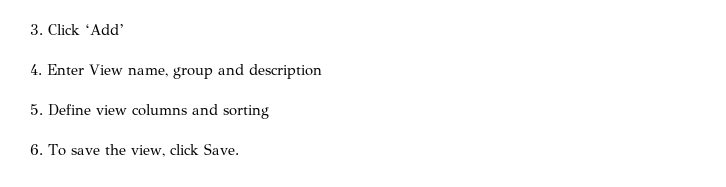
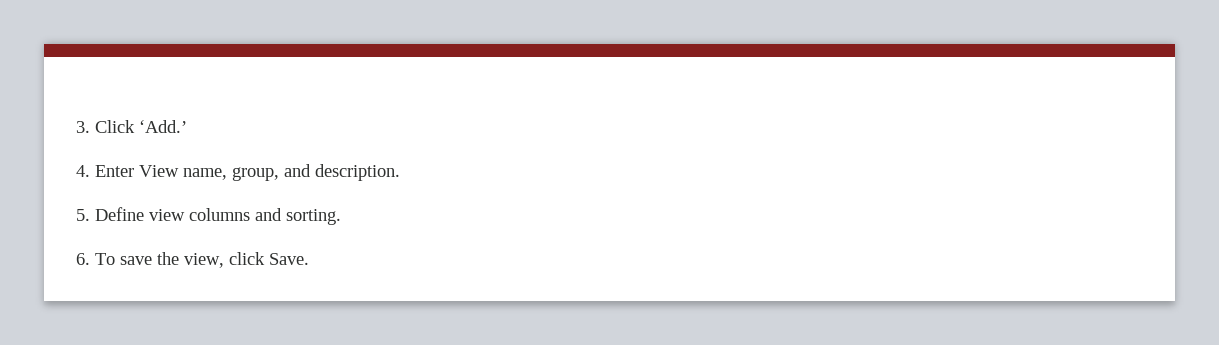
- 3. Click ‘Add’
+ 3. Click ‘Add.’
- 4. Enter View name, group and description
+ 4. Enter View name, group, and description.
- 5. Define view columns and sorting
+ 5. Define view columns and sorting.

